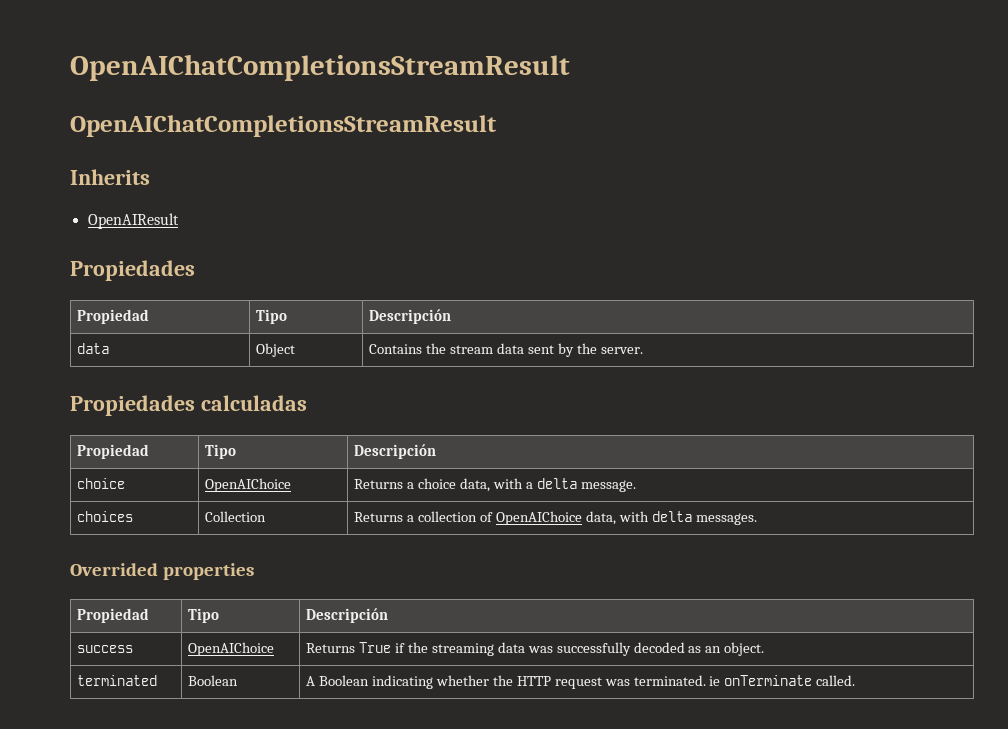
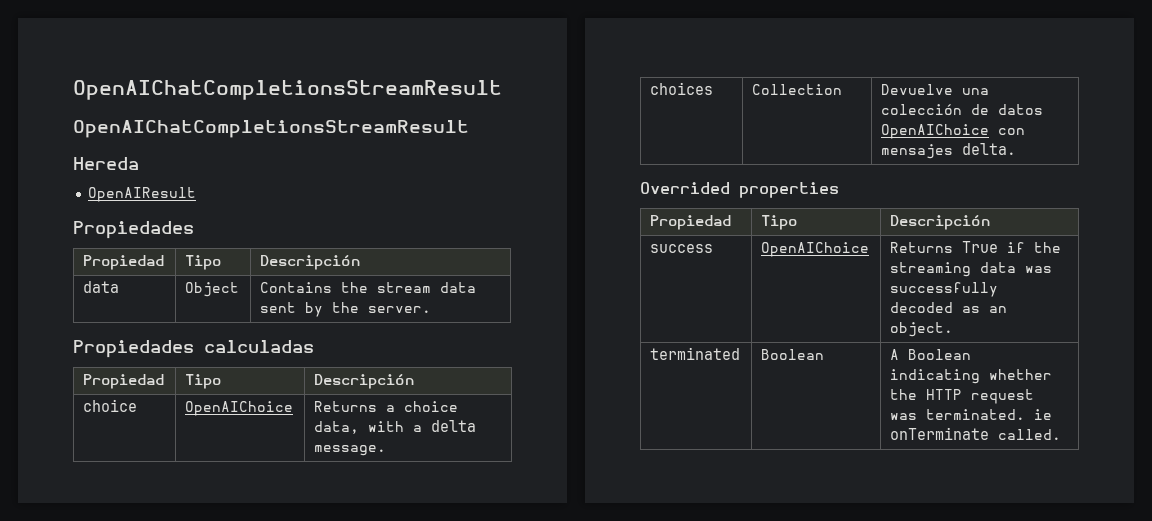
- Inherits
+ Hereda
- choices | Collection | Returns a collection of OpenAIChoice data, with delta messages.
+ choices | Collection | Devuelve una colección de datos OpenAIChoice con mensajes delta.

